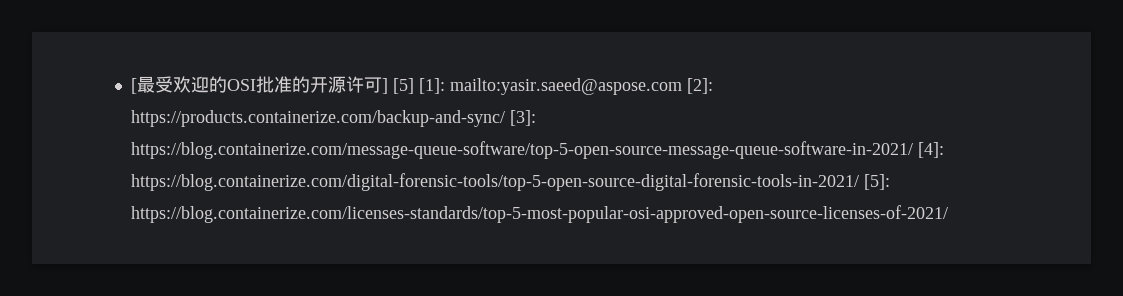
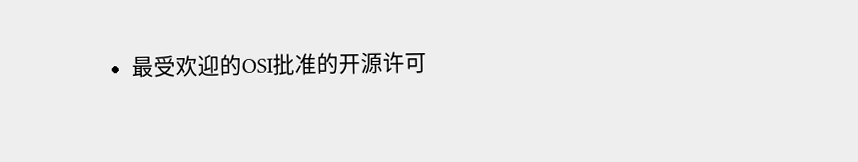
- [最受欢迎的OSI批准的开源许可] [5] [1]: mailto:yasir.saeed@aspose.com [2]: https://products.containerize.com/backup-and-sync/ [3]: https://blog.containerize.com/message-queue-software/top-5-open-source-message-queue-software-in-2021/ [4]: https://blog.containerize.com/digital-forensic-tools/top-5-open-source-digital-forensic-tools-in-2021/ [5]: https://blog.containerize.com/licenses-standards/top-5-most-popular-osi-approved-open-source-licenses-of-2021/
+ 最受欢迎的OSI批准的开源许可

